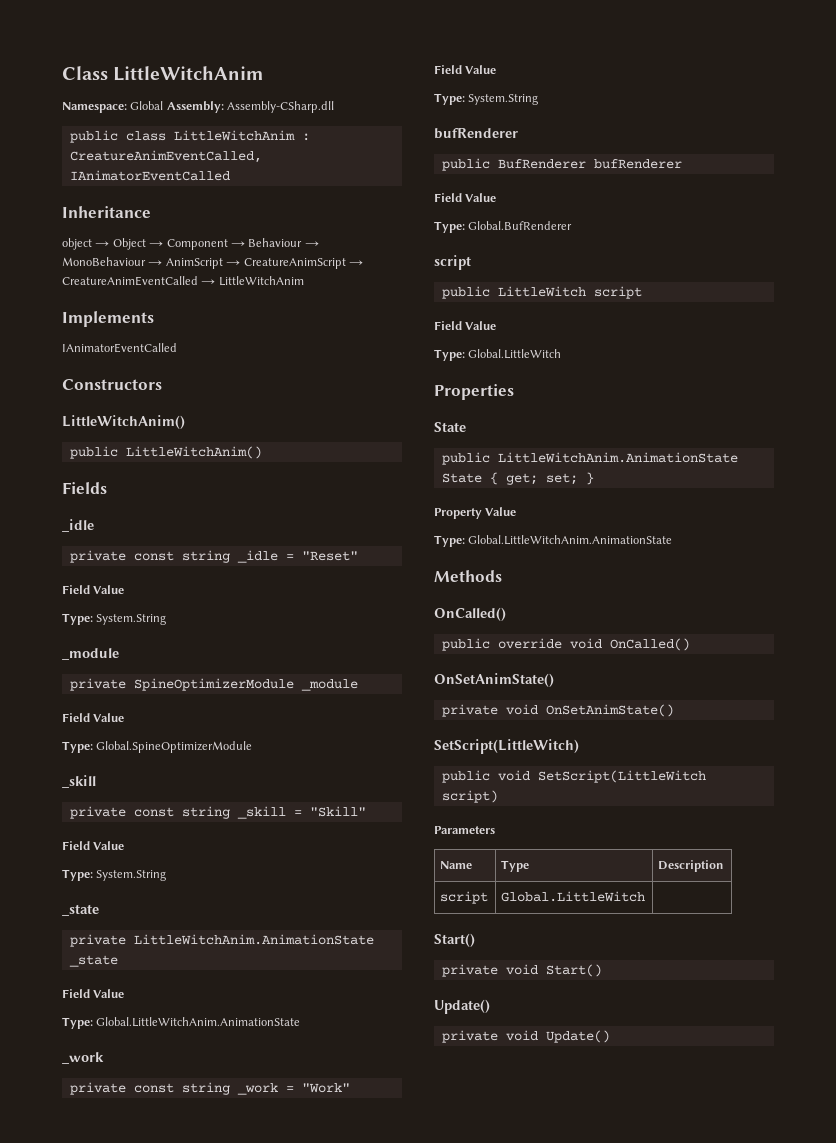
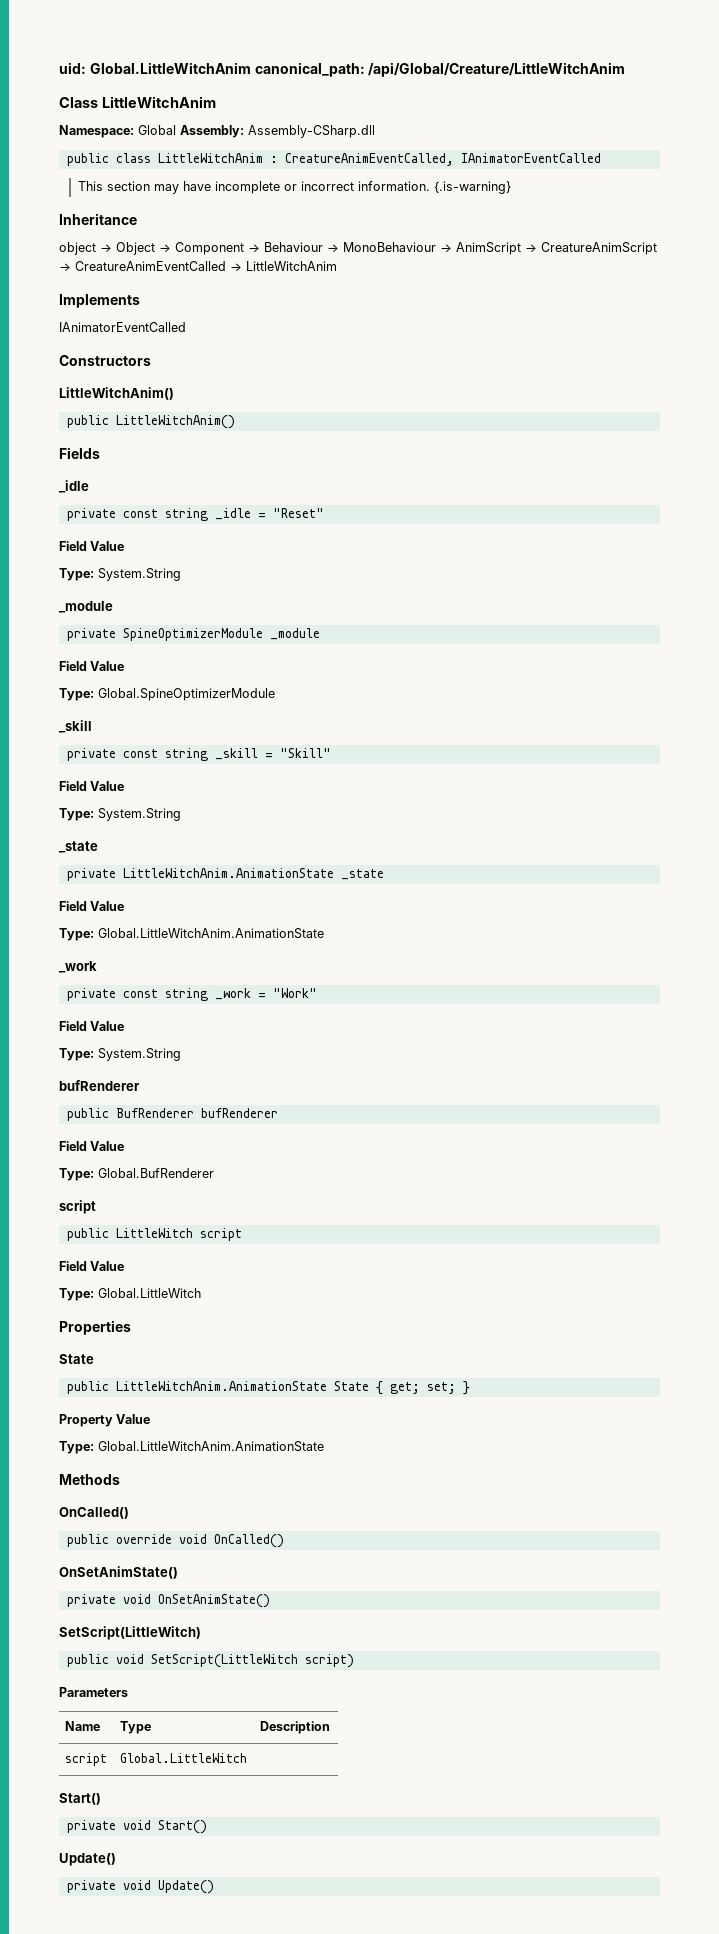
+ uid: Global.LittleWitchAnim canonical_path: /api/Global/Creature/LittleWitchAnim
+ This section may have incomplete or incorrect information. {.is-warning}

